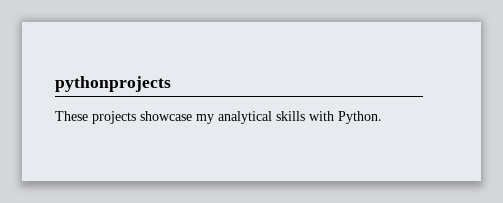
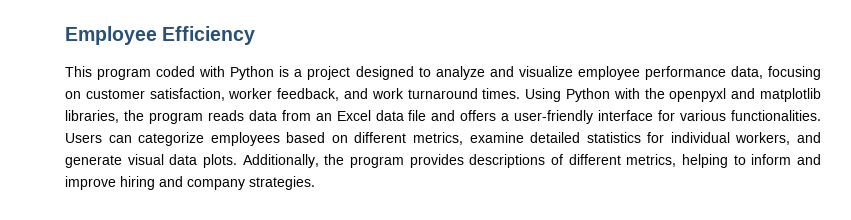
- pythonprojects
- These projects showcase my analytical skills with Python.
+ Employee Efficiency
+ This program coded with Python is a project designed to analyze and visualize employee performance data, focusing on customer satisfaction, worker feedback, and work turnaround times. Using Python with the openpyxl and matplotlib libraries, the program reads data from an Excel data file and offers a user-friendly interface for various functionalities. Users can categorize employees based on different metrics, examine detailed statistics for individual workers, and generate visual data plots. Additionally, the program provides descriptions of different metrics, helping to inform and improve hiring and company strategies.

